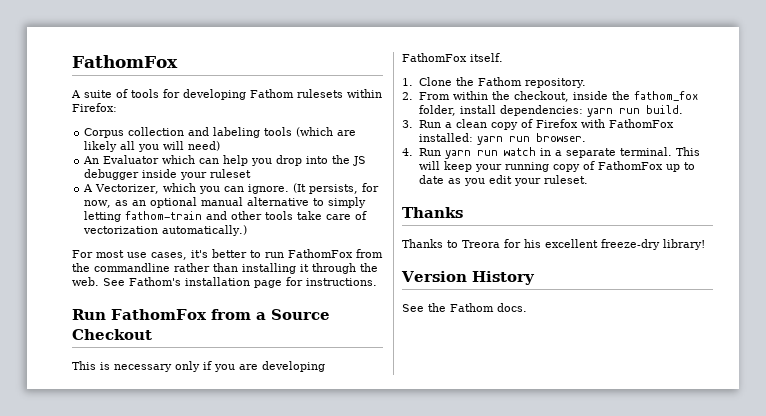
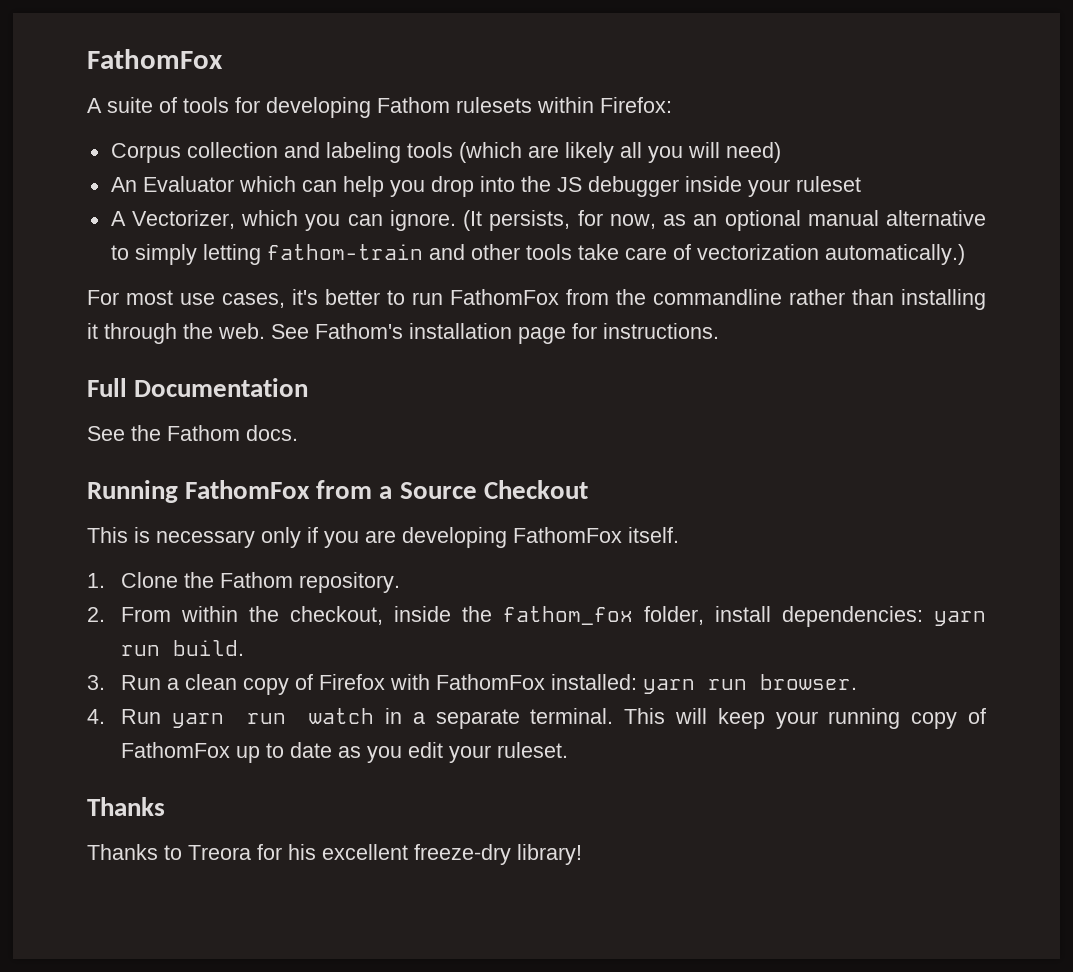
- Run FathomFox from a Source Checkout
+ Full Documentation
+ See the Fathom docs.
+ Running FathomFox from a Source Checkout
- Version History
- See the Fathom docs.

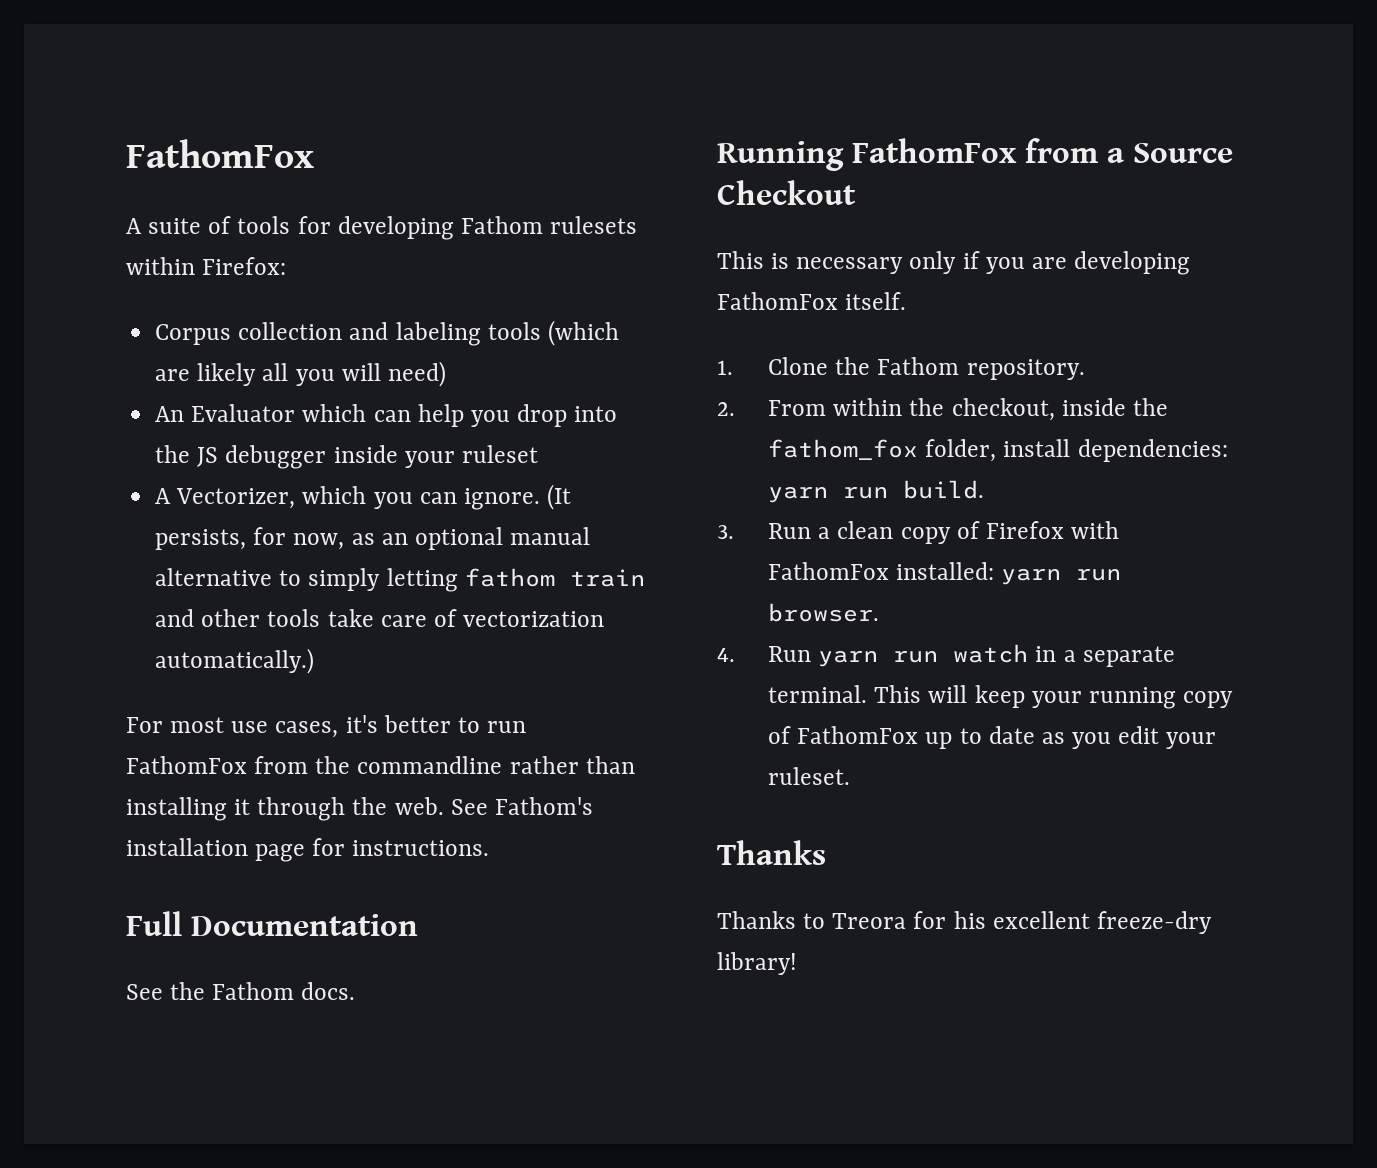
- (It persists, for now, as an optional manual alternative to simply letting fathom-train and other tools take care of vectorization automatically.)
+ (It persists, for now, as an optional manual alternative to simply letting fathom train and other tools take care of vectorization automatically.)

